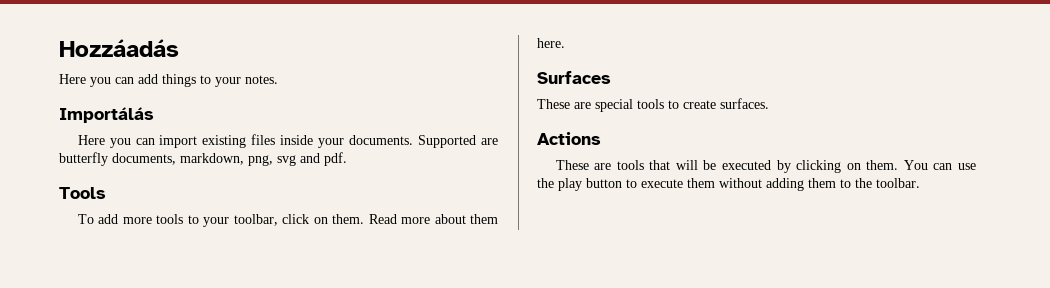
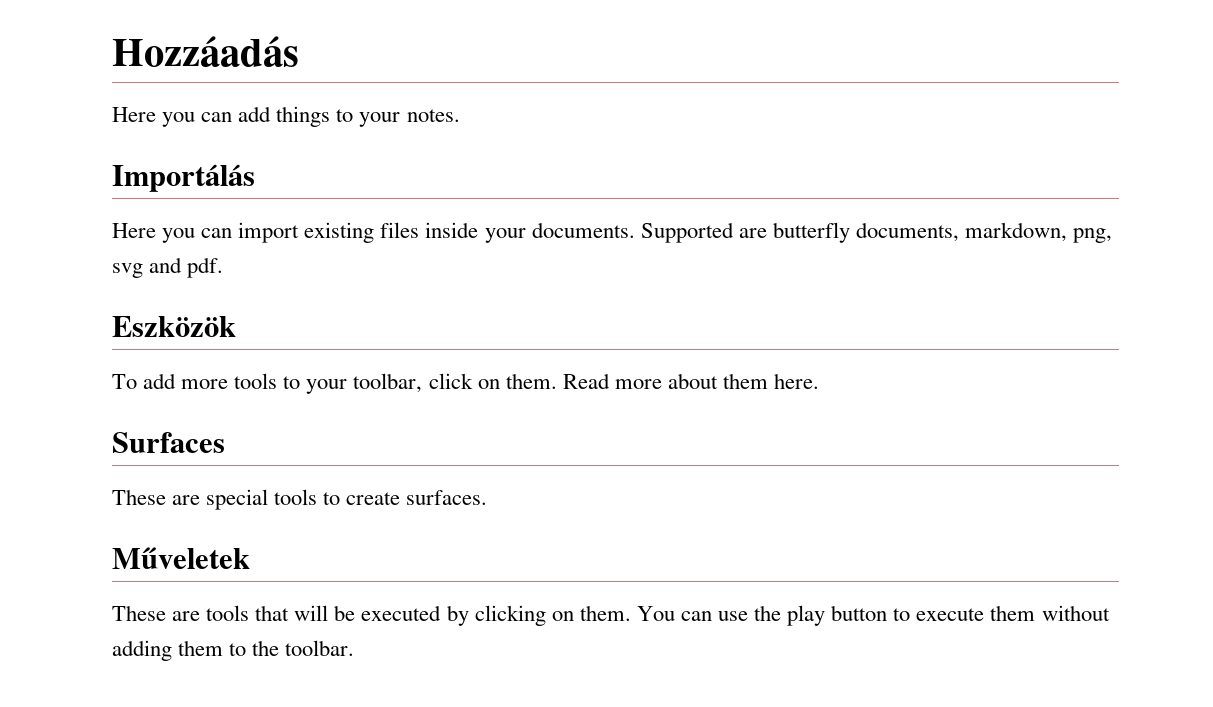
- Tools
+ Eszközök
- Actions
+ Műveletek

